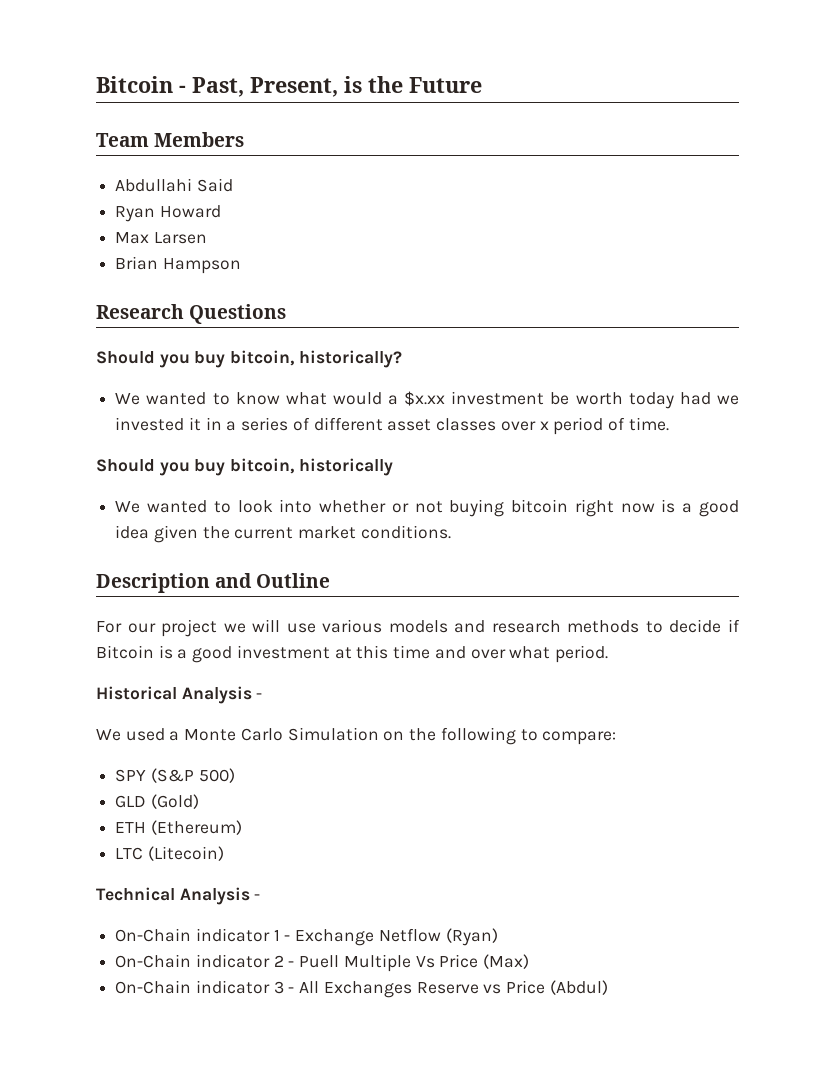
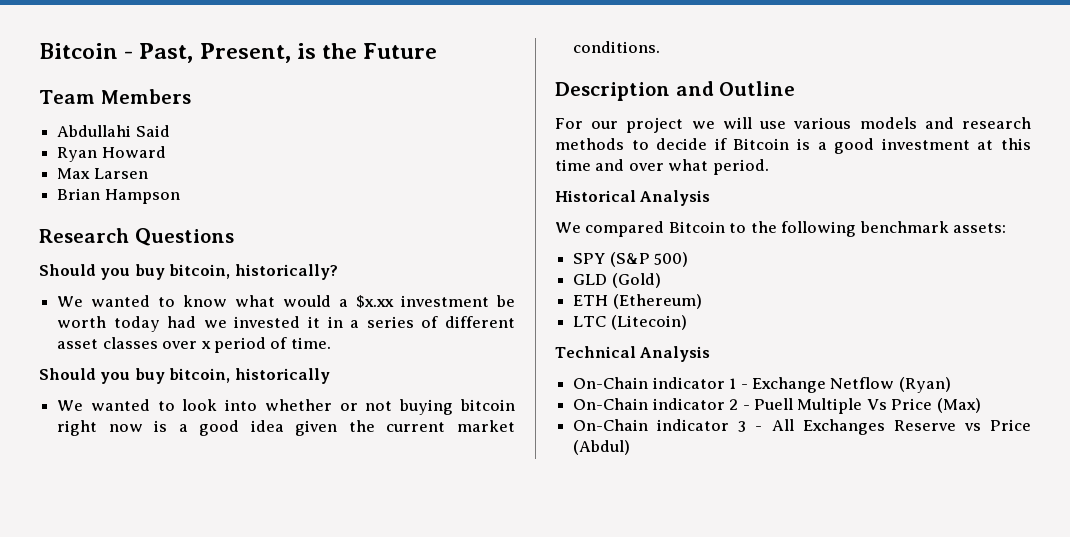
- Historical Analysis -
- We used a Monte Carlo Simulation on the following to compare:
+ Historical Analysis
+ We compared Bitcoin to the following benchmark assets:
- Technical Analysis -
+ Technical Analysis

